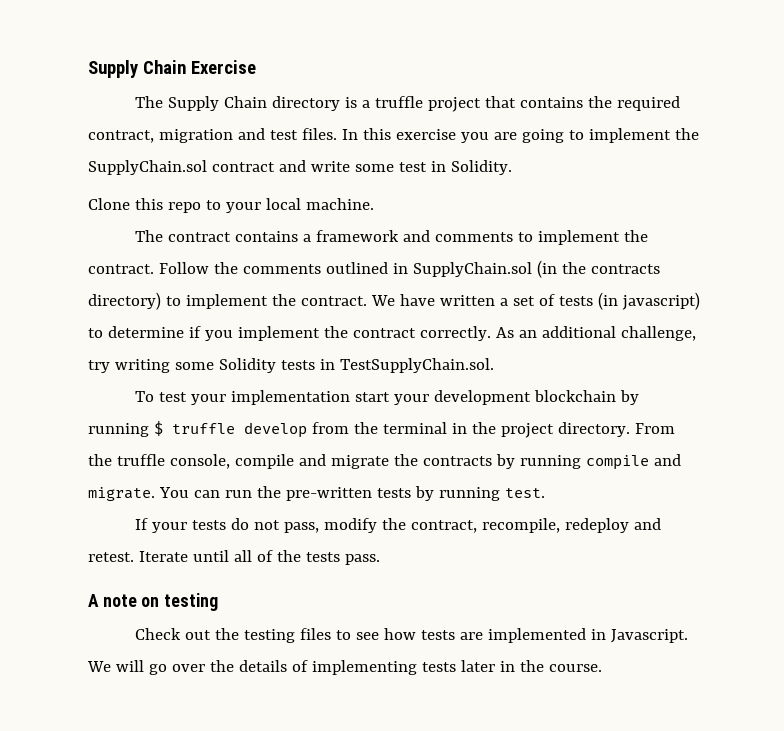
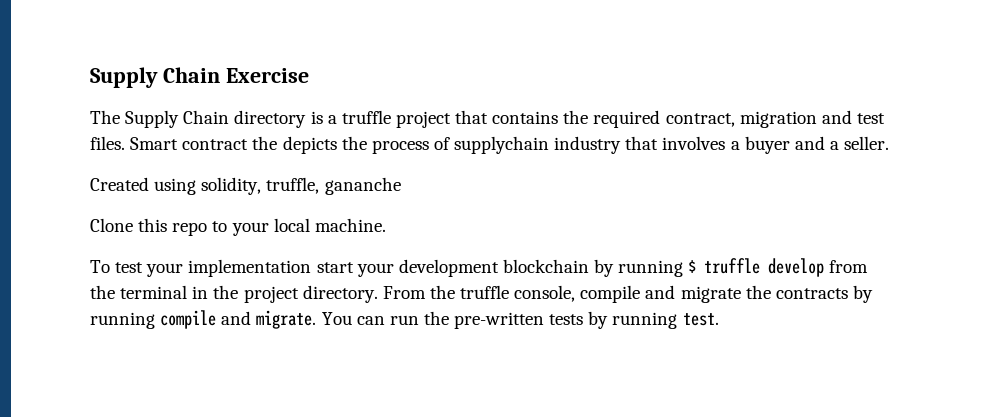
- In this exercise you are going to implement the SupplyChain.sol contract and write some test in Solidity.
+ Smart contract the depicts the process of supplychain industry that involves a buyer and a seller.
+ Created using solidity, truffle, gananche
- The contract contains a framework and comments to implement the contract. Follow the comments outlined in SupplyChain.sol (in the contracts directory) to implement the contract. We have written a set of tests (in javascript) to determine if you implement the contract correctly. As an additional challenge, try writing some Solidity tests in TestSupplyChain.sol.
- If your tests do not pass, modify the contract, recompile, redeploy and retest. Iterate until all of the tests pass.
- A note on testing
- Check out the testing files to see how tests are implemented in Javascript. We will go over the details of implementing tests later in the course.

